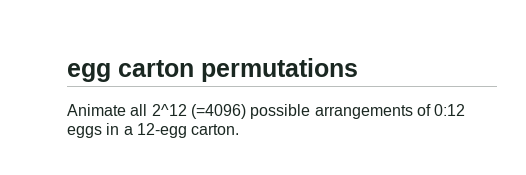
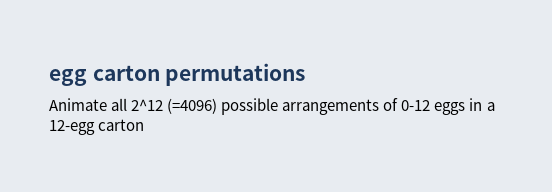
- Animate all 2^12 (=4096) possible arrangements of 0:12 eggs in a 12-egg carton.
+ Animate all 2^12 (=4096) possible arrangements of 0-12 eggs in a 12-egg carton

